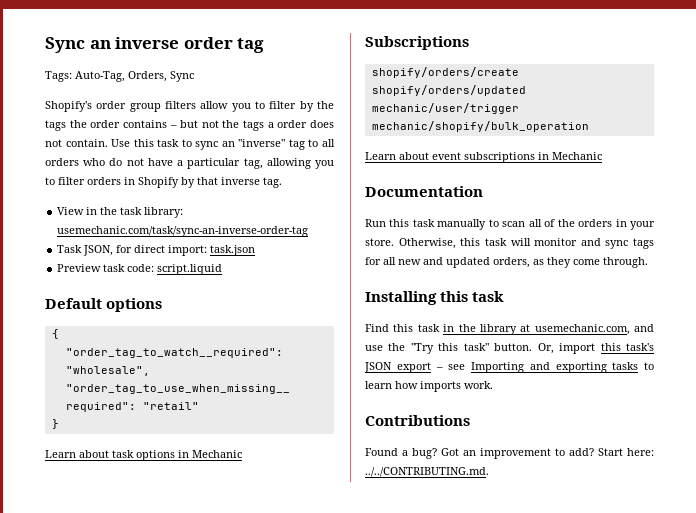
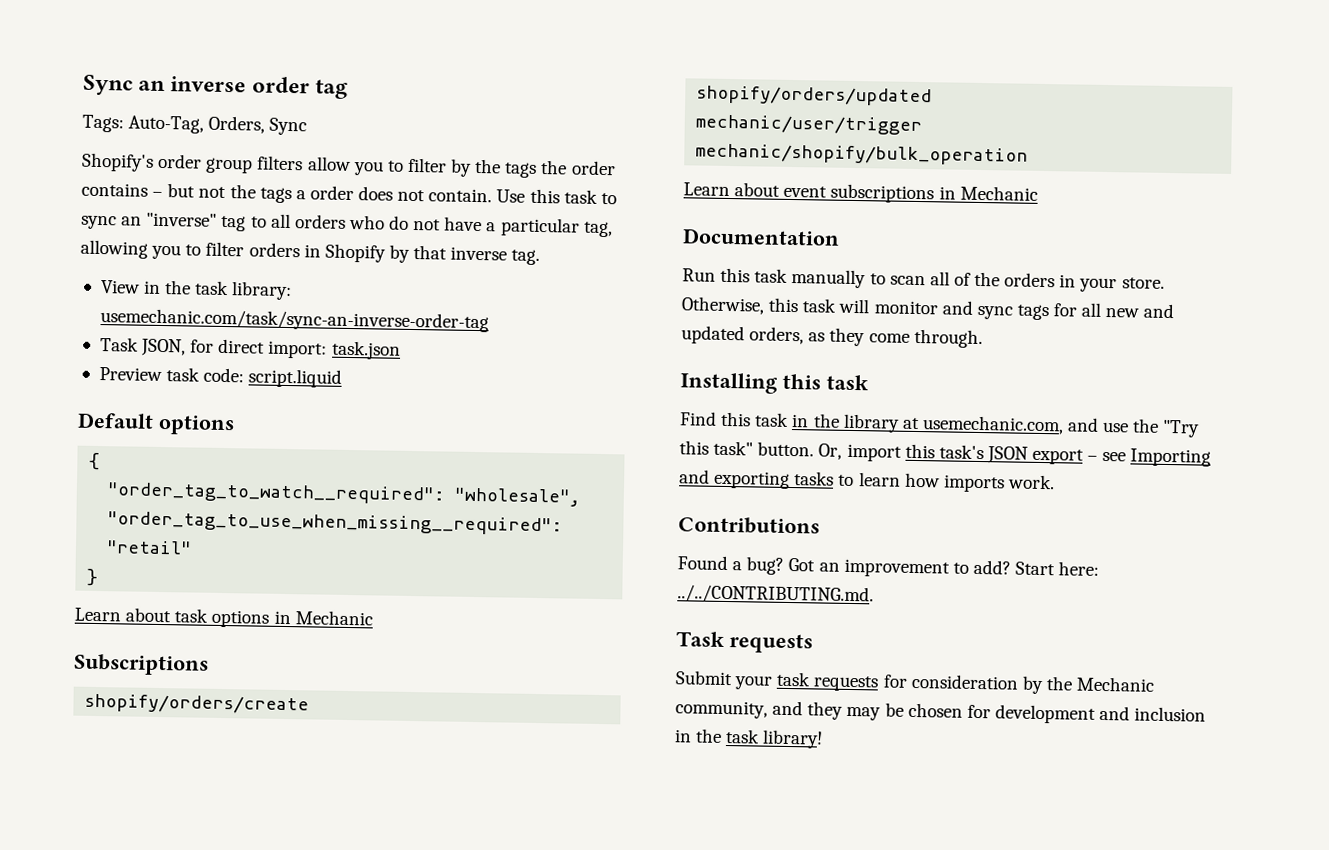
+ Task requests
+ Submit your task requests for consideration by the Mechanic community, and they may be chosen for development and inclusion in the task library!

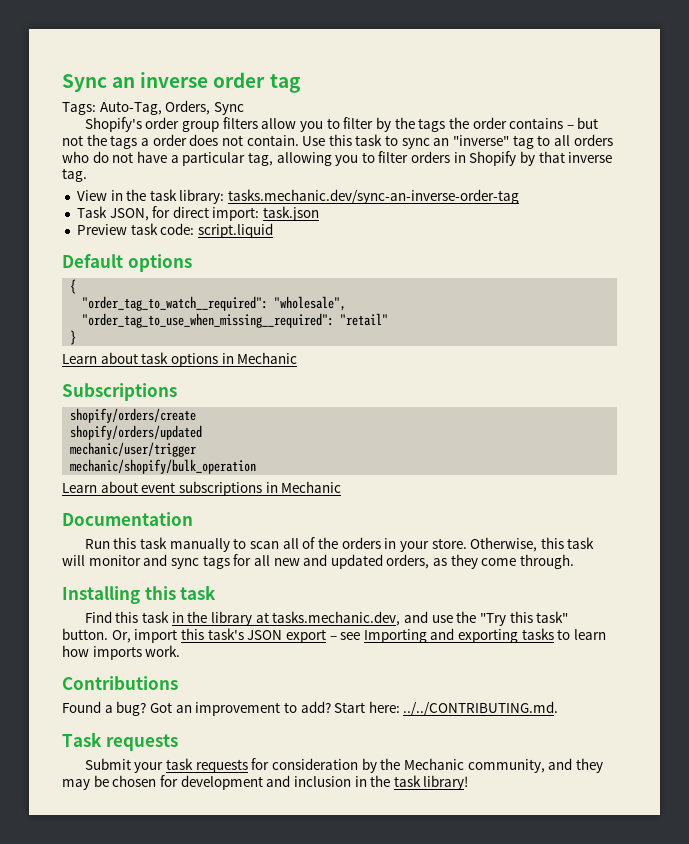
- View in the task library: usemechanic.com/task/sync-an-inverse-order-tag
+ View in the task library: tasks.mechanic.dev/sync-an-inverse-order-tag
- Find this task in the library at usemechanic.com, and use the "Try this task" button.
+ Find this task in the library at tasks.mechanic.dev, and use the "Try this task" button.

